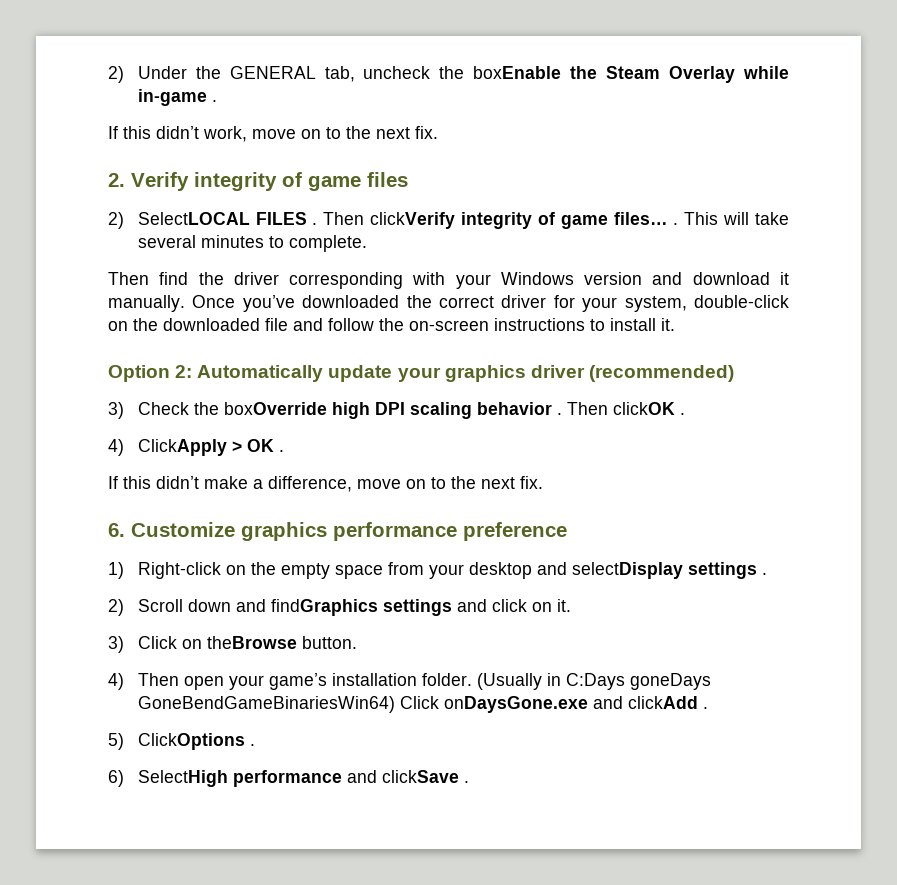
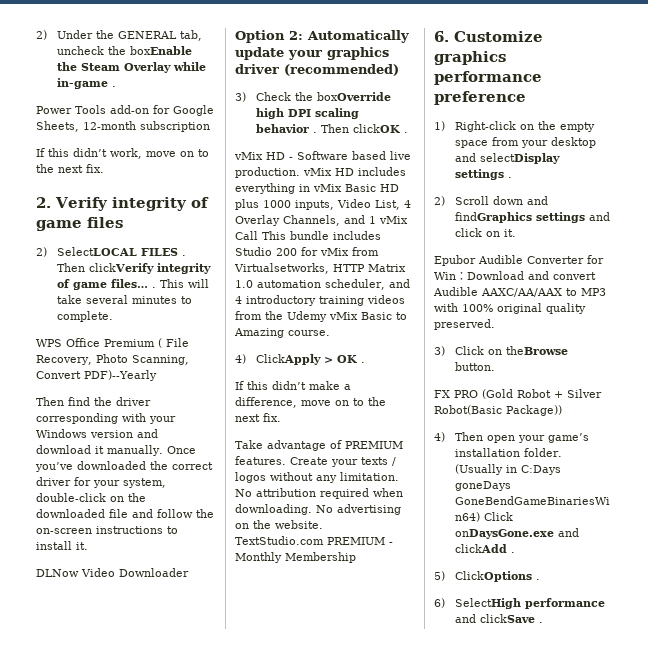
+ Power Tools add-on for Google Sheets, 12-month subscription
+ WPS Office Premium ( File Recovery, Photo Scanning, Convert PDF)--Yearly
+ DLNow Video Downloader
+ vMix HD - Software based live production. vMix HD includes everything in vMix Basic HD plus 1000 inputs, Video List, 4 Overlay Channels, and 1 vMix Call This bundle includes Studio 200 for vMix from Virtualsetworks, HTTP Matrix 1.0 automation scheduler, and 4 introductory training videos from the Udemy vMix Basic to Amazing course.
+ Take advantage of PREMIUM features. Create your texts / logos without any limitation. No attribution required when downloading. No advertising on the website. TextStudio.com PREMIUM - Monthly Membership
+ Epubor Audible Converter for Win：Download and convert Audible AAXC/AA/AAX to MP3 with 100% original quality preserved.
+ FX PRO (Gold Robot + Silver Robot(Basic Package))

